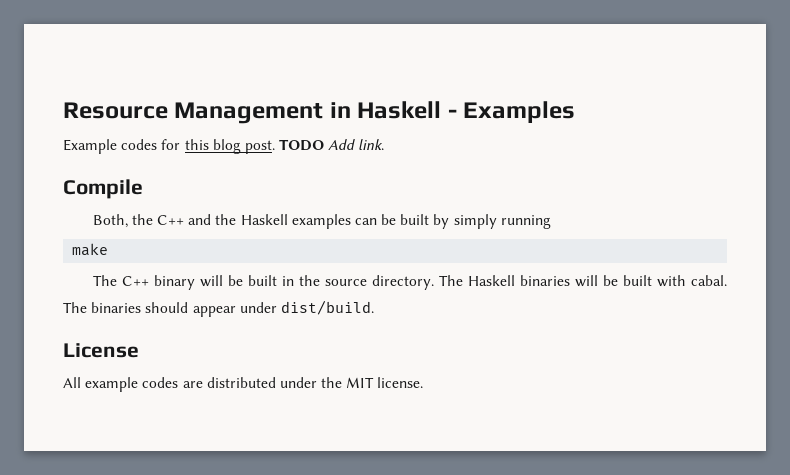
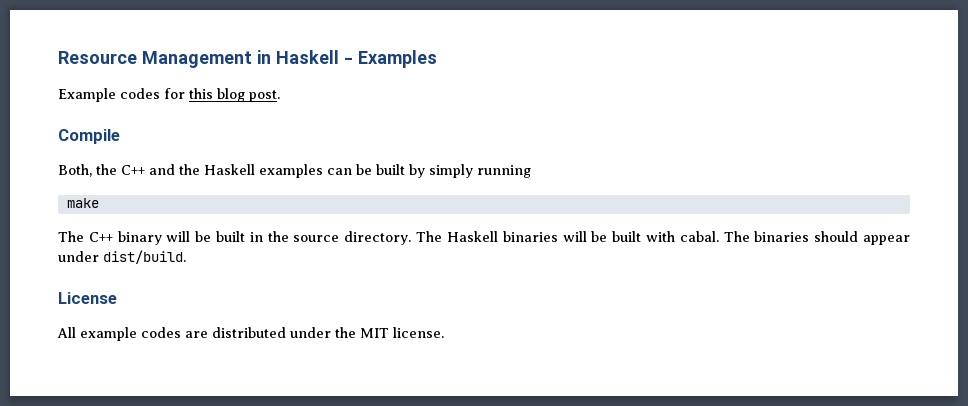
- TODO Add link.

